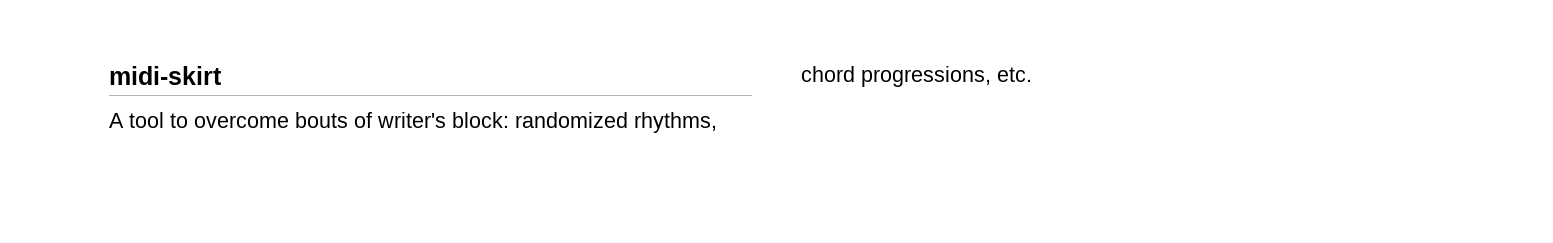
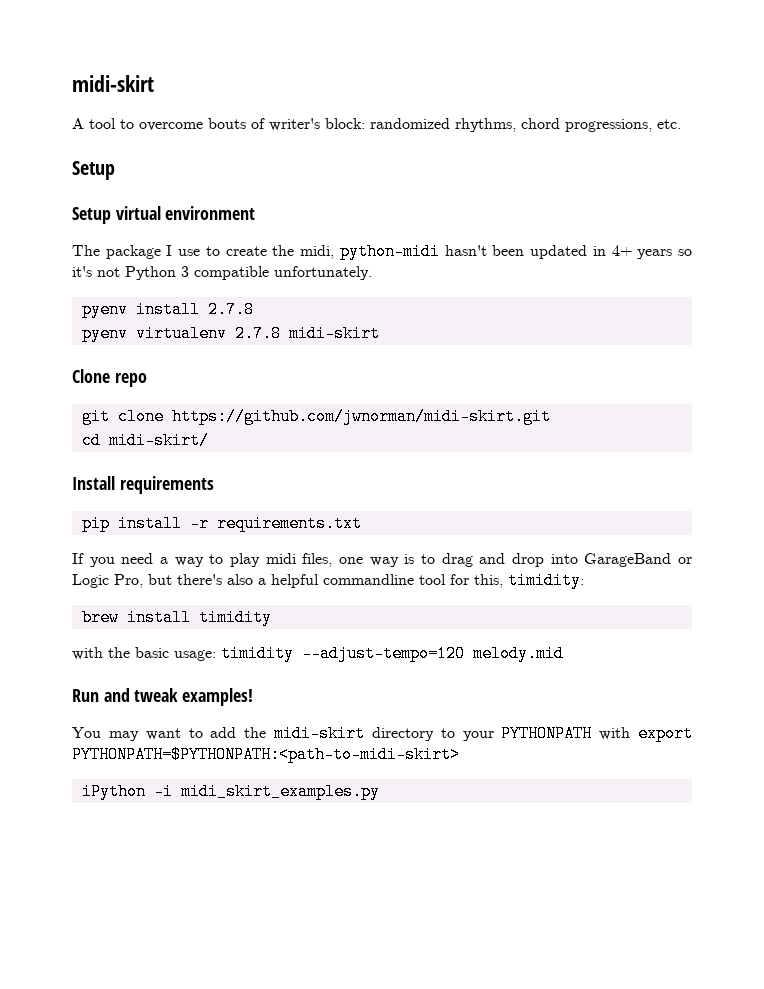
  A tool to overcome bouts of writer's block: randomized rhythms, chord progressions, etc.
+ Setup
+ Setup virtual environment
+ The package I use to create the midi, python-midi hasn't been updated in 4+ years so it's not Python 3 compatible unfortunately.
+ pyenv install 2.7.8
+ pyenv virtualenv 2.7.8 midi-skirt
+ Clone repo
+ git clone https://github.com/jwnorman/midi-skirt.git
+ cd midi-skirt/
+ Install requirements
+ pip install -r requirements.txt
+ If you need a way to play midi files, one way is to drag and drop into GarageBand or Logic Pro, but there's also a helpful commandline tool for this, timidity:
+ brew install timidity
+ with the basic usage: timidity --adjust-tempo=120 melody.mid
+ Run and tweak examples!
+ You may want to add the midi-skirt directory to your PYTHONPATH with export PYTHONPATH=$PYTHONPATH:<path-to-midi-skirt>
+ iPython -i midi_skirt_examples.py

